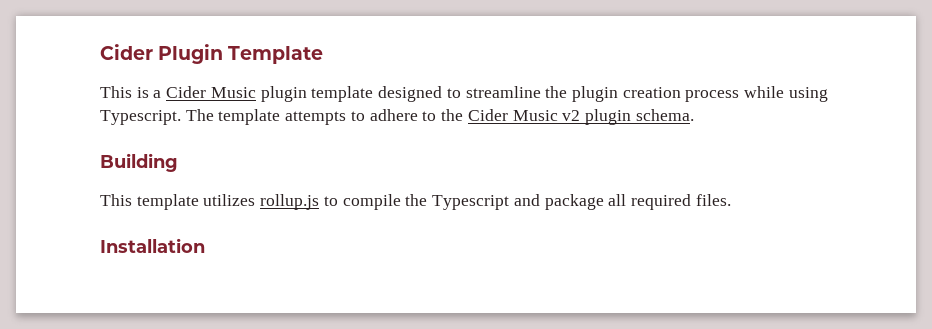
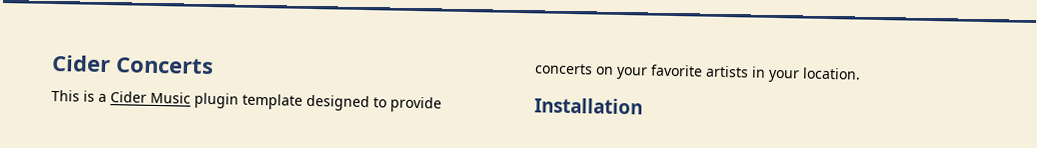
- Cider Plugin Template
+ Cider Concerts
- This is a Cider Music plugin template designed to streamline the plugin creation process while using Typescript. The template attempts to adhere to the Cider Music v2 plugin schema.
- Building
- This template utilizes rollup.js to compile the Typescript and package all required files.
+ This is a Cider Music plugin template designed to provide concerts on your favorite artists in your location.

